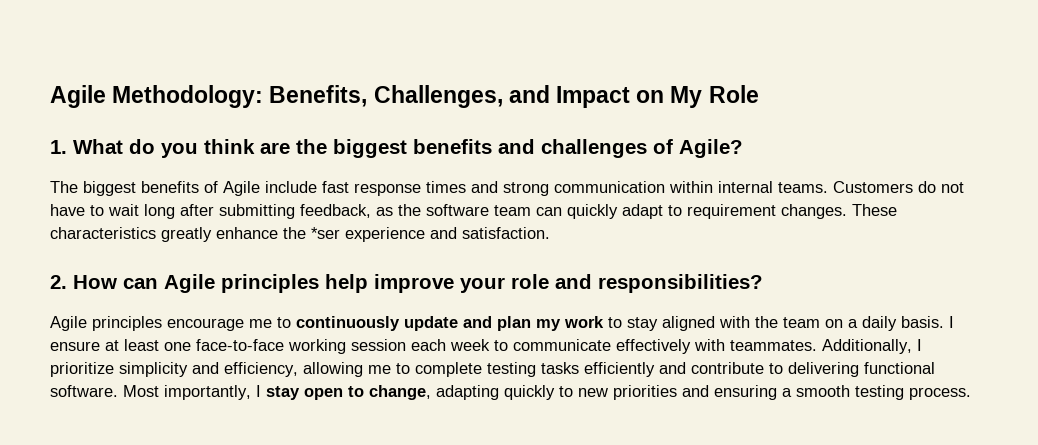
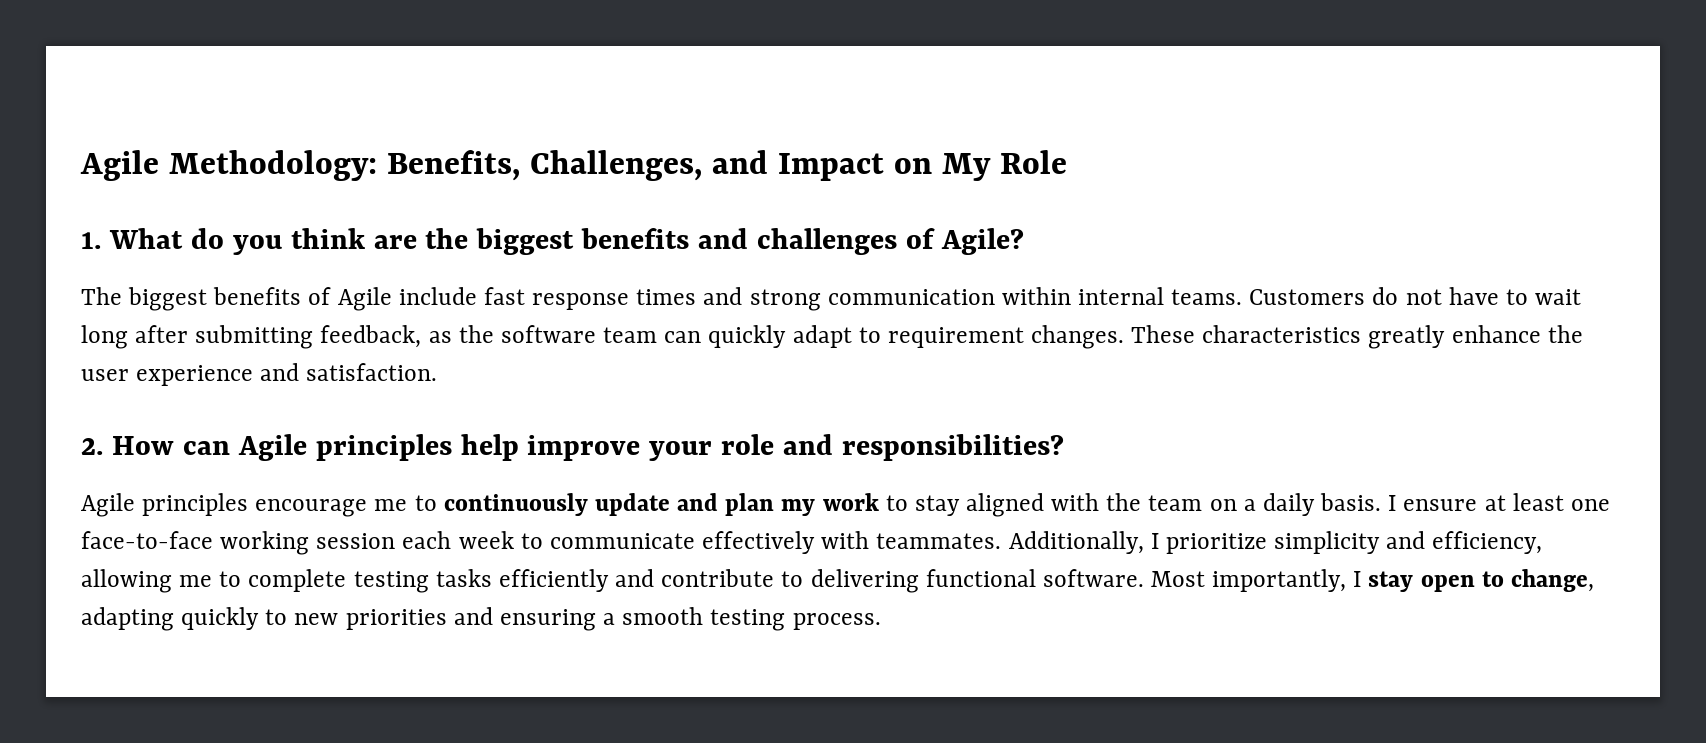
- These characteristics greatly enhance the *ser experience and satisfaction.
+ These characteristics greatly enhance the user experience and satisfaction.

